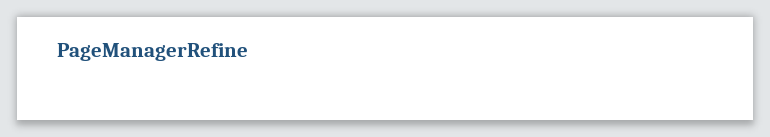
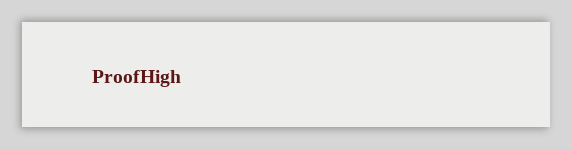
- PageManagerRefine
+ ProofHigh

